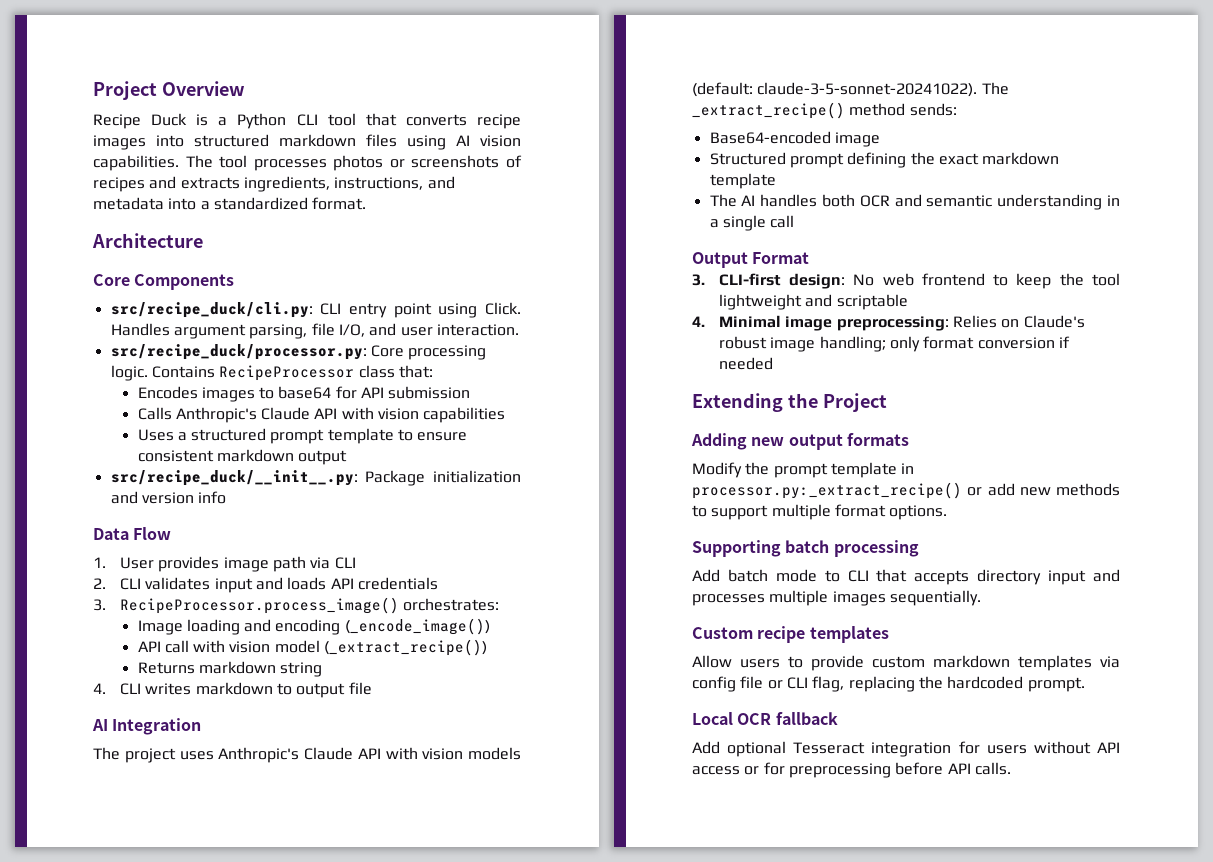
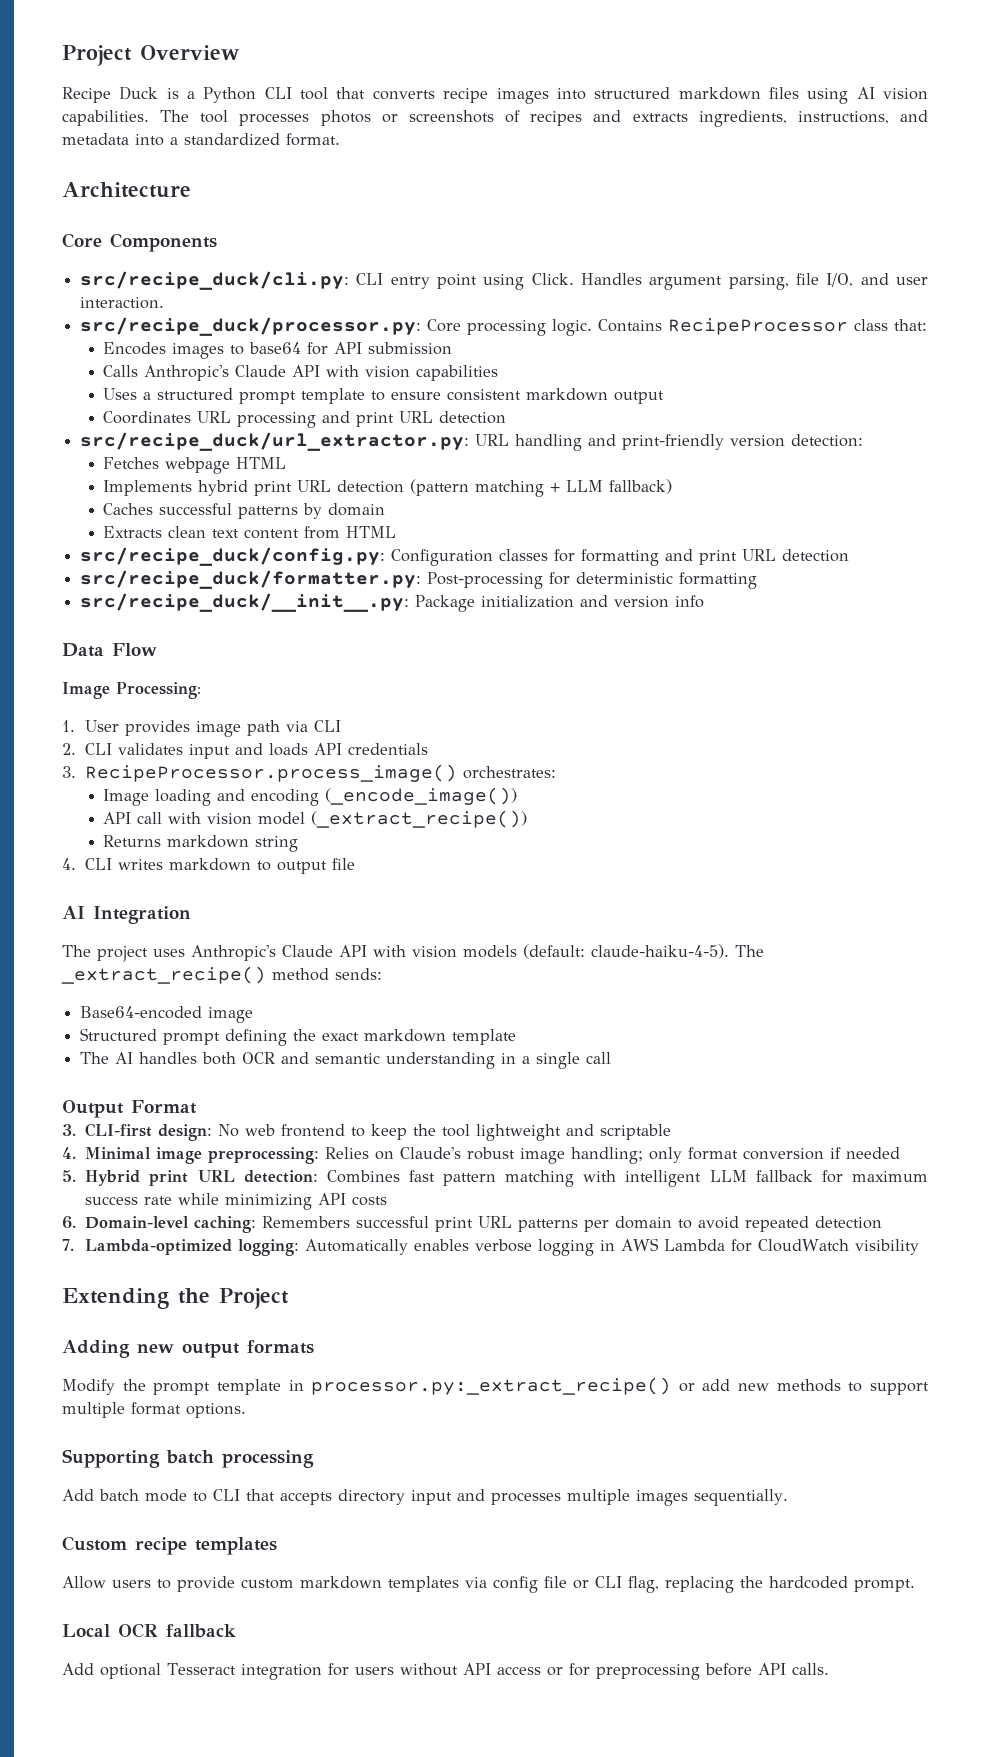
+ Coordinates URL processing and print URL detection
+ src/recipe_duck/url_extractor.py: URL handling and print-friendly version detection:
+ Fetches webpage HTML
+ Implements hybrid print URL detection (pattern matching + LLM fallback)
+ Caches successful patterns by domain
+ Extracts clean text content from HTML
+ src/recipe_duck/config.py: Configuration classes for formatting and print URL detection
+ src/recipe_duck/formatter.py: Post-processing for deterministic formatting
+ Image Processing:
- The project uses Anthropic's Claude API with vision models (default: claude-3-5-sonnet-20241022).
+ The project uses Anthropic's Claude API with vision models (default: claude-haiku-4-5).
+ 5. Hybrid print URL detection: Combines fast pattern matching with intelligent LLM fallback for maximum success rate while minimizing API costs
+ 6. Domain-level caching: Remembers successful print URL patterns per domain to avoid repeated detection
+ 7. Lambda-optimized logging: Automatically enables verbose logging in AWS Lambda for CloudWatch visibility

